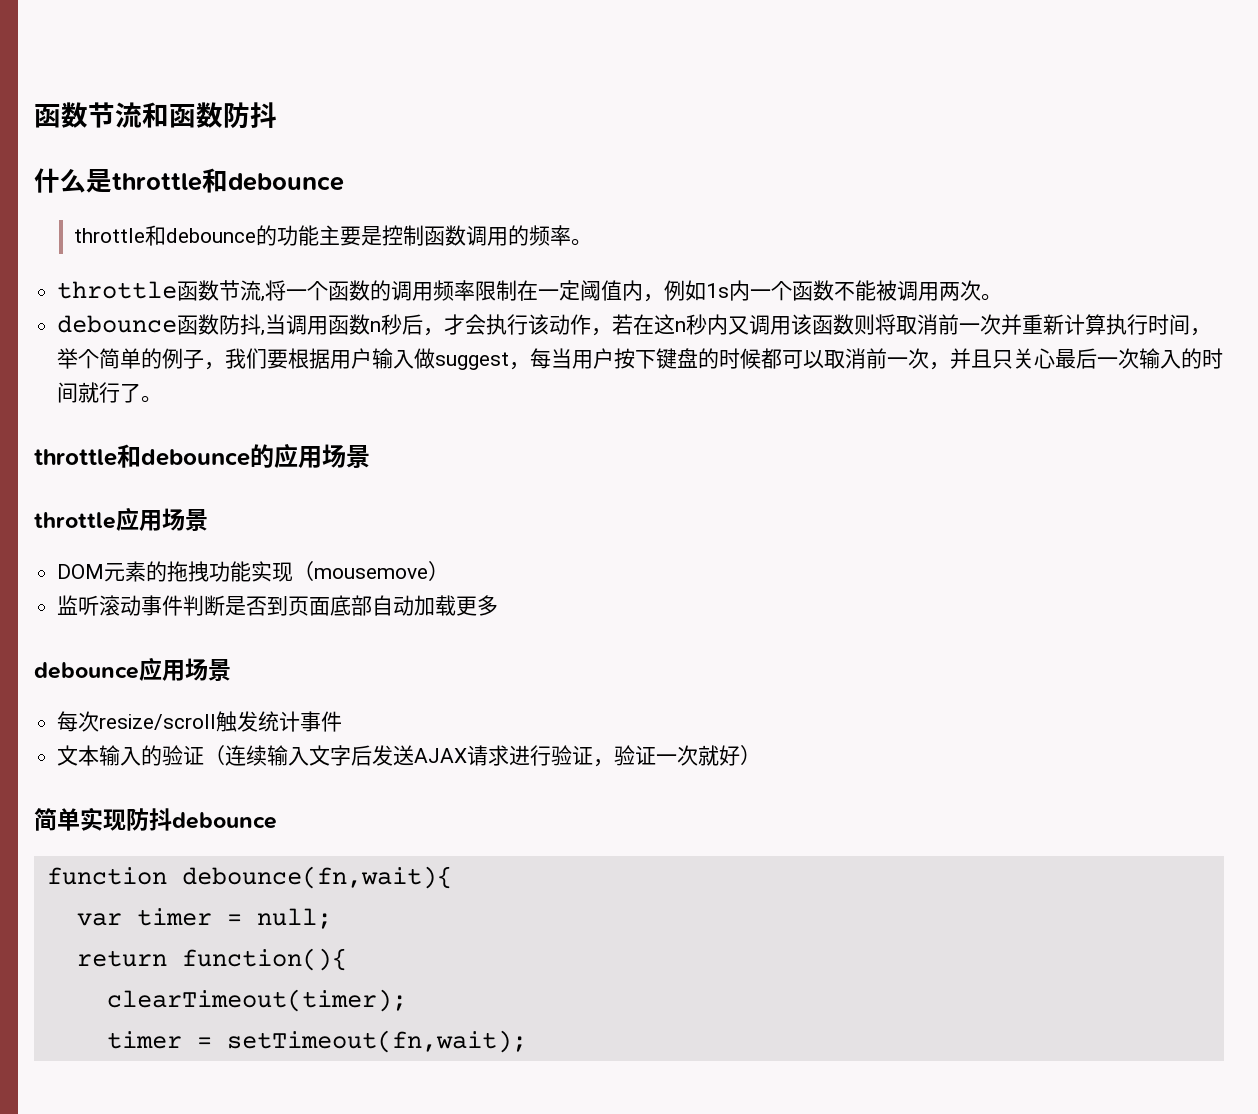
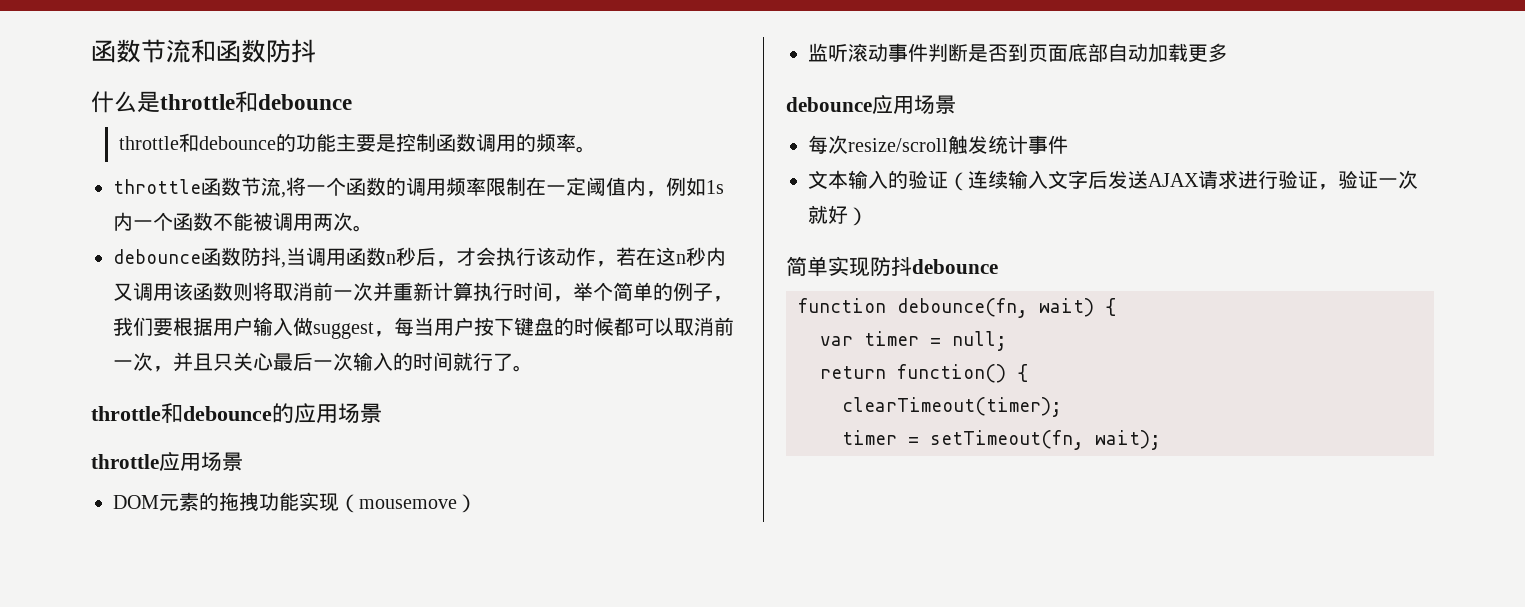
- function debounce(fn,wait){
+ function debounce(fn, wait) {
- return function(){
+ return function() {
- timer = setTimeout(fn,wait);
+ timer = setTimeout(fn, wait);

